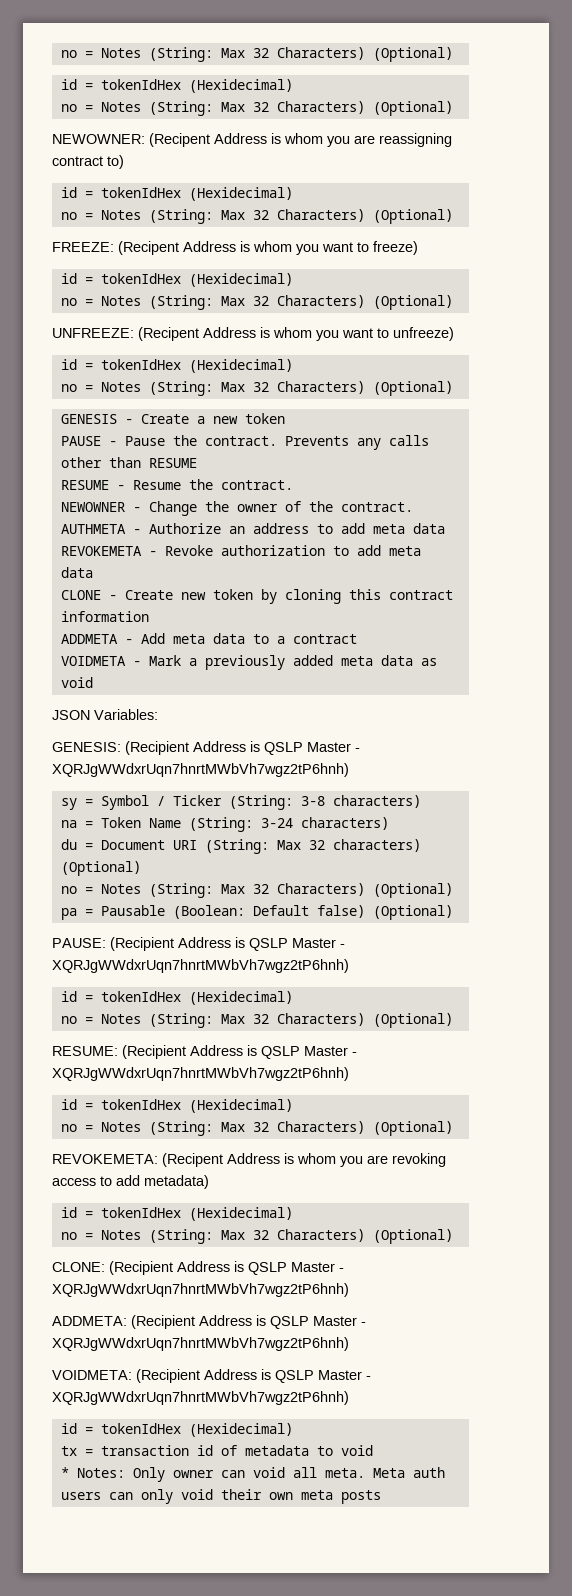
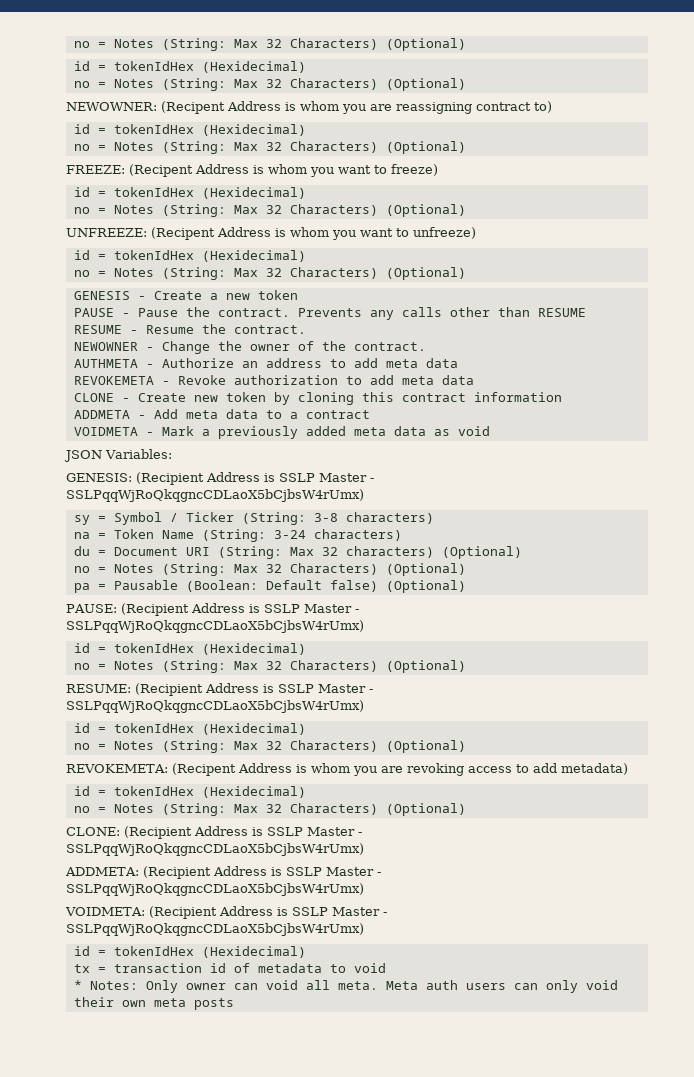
- GENESIS: (Recipient Address is QSLP Master - XQRJgWWdxrUqn7hnrtMWbVh7wgz2tP6hnh)
+ GENESIS: (Recipient Address is SSLP Master - SSLPqqWjRoQkqgncCDLaoX5bCjbsW4rUmx)
- PAUSE: (Recipient Address is QSLP Master - XQRJgWWdxrUqn7hnrtMWbVh7wgz2tP6hnh)
+ PAUSE: (Recipient Address is SSLP Master - SSLPqqWjRoQkqgncCDLaoX5bCjbsW4rUmx)
- RESUME: (Recipient Address is QSLP Master - XQRJgWWdxrUqn7hnrtMWbVh7wgz2tP6hnh)
+ RESUME: (Recipient Address is SSLP Master - SSLPqqWjRoQkqgncCDLaoX5bCjbsW4rUmx)
- CLONE: (Recipient Address is QSLP Master - XQRJgWWdxrUqn7hnrtMWbVh7wgz2tP6hnh)
+ CLONE: (Recipient Address is SSLP Master - SSLPqqWjRoQkqgncCDLaoX5bCjbsW4rUmx)
- ADDMETA: (Recipient Address is QSLP Master - XQRJgWWdxrUqn7hnrtMWbVh7wgz2tP6hnh)
+ ADDMETA: (Recipient Address is SSLP Master - SSLPqqWjRoQkqgncCDLaoX5bCjbsW4rUmx)
- VOIDMETA: (Recipient Address is QSLP Master - XQRJgWWdxrUqn7hnrtMWbVh7wgz2tP6hnh)
+ VOIDMETA: (Recipient Address is SSLP Master - SSLPqqWjRoQkqgncCDLaoX5bCjbsW4rUmx)

